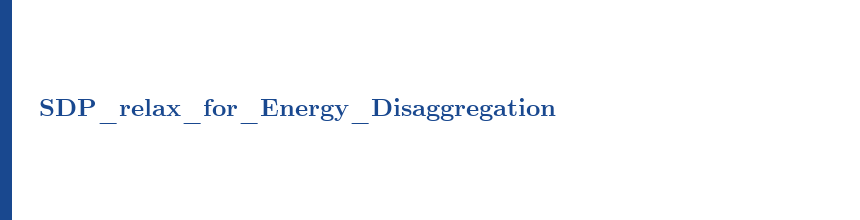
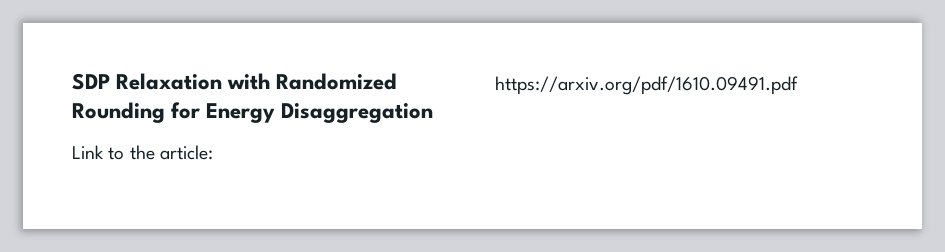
- SDP_relax_for_Energy_Disaggregation
+ SDP Relaxation with Randomized Rounding for Energy Disaggregation
+ Link to the article: https://arxiv.org/pdf/1610.09491.pdf

